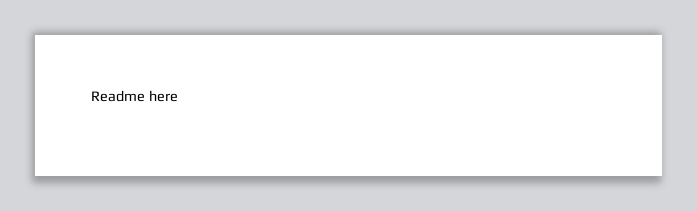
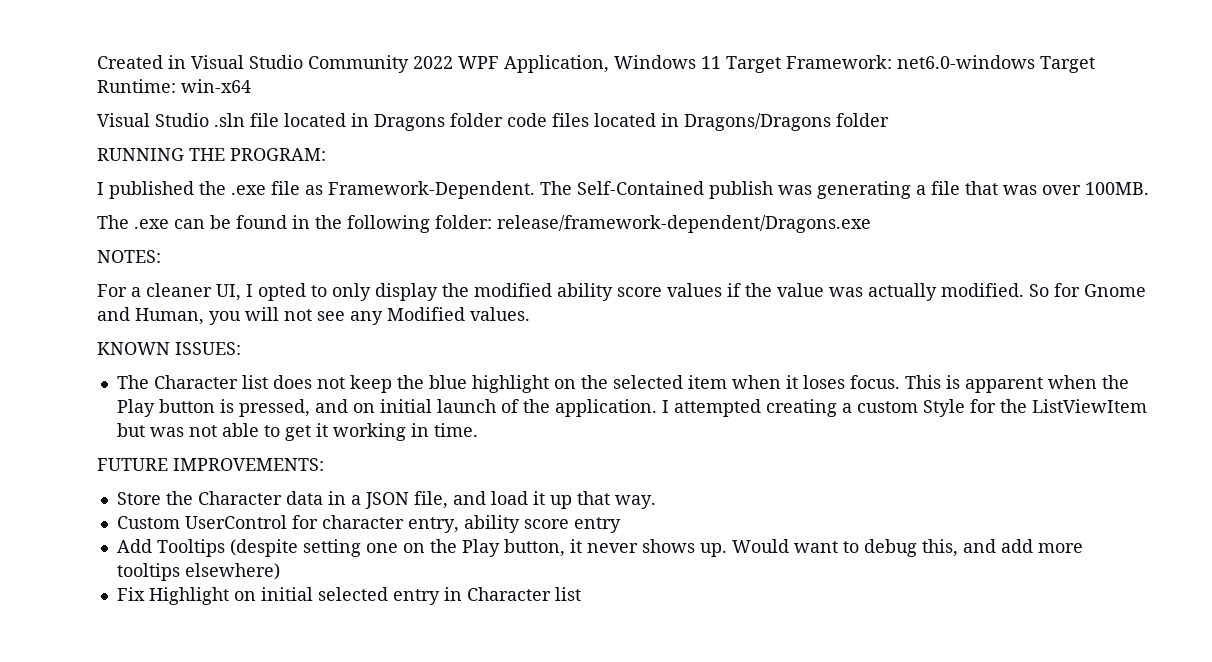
- Readme here
+ Created in Visual Studio Community 2022 WPF Application, Windows 11 Target Framework: net6.0-windows Target Runtime: win-x64
+ Visual Studio .sln file located in Dragons folder code files located in Dragons/Dragons folder
+ RUNNING THE PROGRAM:
+ I published the .exe file as Framework-Dependent. The Self-Contained publish was generating a file that was over 100MB.
+ The .exe can be found in the following folder: release/framework-dependent/Dragons.exe
+ NOTES:
+ For a cleaner UI, I opted to only display the modified ability score values if the value was actually modified. So for Gnome and Human, you will not see any Modified values.
+ KNOWN ISSUES:
+ The Character list does not keep the blue highlight on the selected item when it loses focus. This is apparent when the Play button is pressed, and on initial launch of the application. I attempted creating a custom Style for the ListViewItem but was not able to get it working in time.
+ FUTURE IMPROVEMENTS:
+ Store the Character data in a JSON file, and load it up that way.
+ Custom UserControl for character entry, ability score entry
+ Add Tooltips (despite setting one on the Play button, it never shows up. Would want to debug this, and add more tooltips elsewhere)
+ Fix Highlight on initial selected entry in Character list

